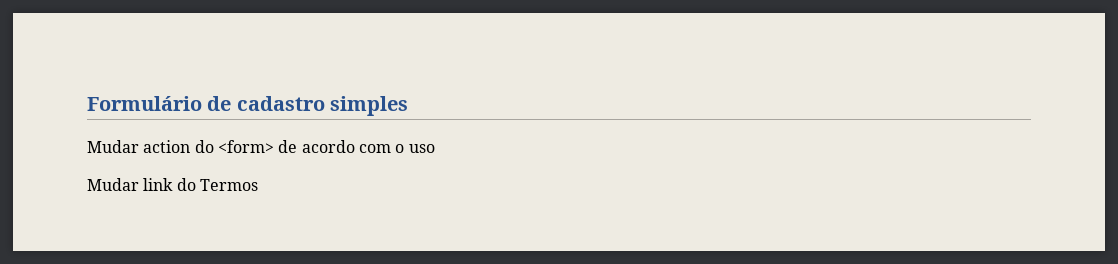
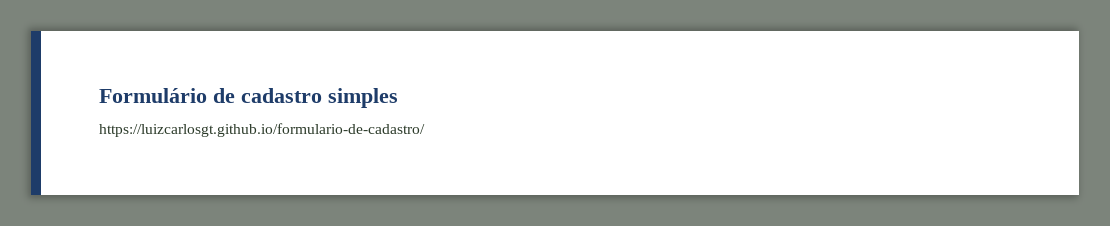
- Mudar action do <form> de acordo com o uso
- Mudar link do Termos
+ https://luizcarlosgt.github.io/formulario-de-cadastro/

